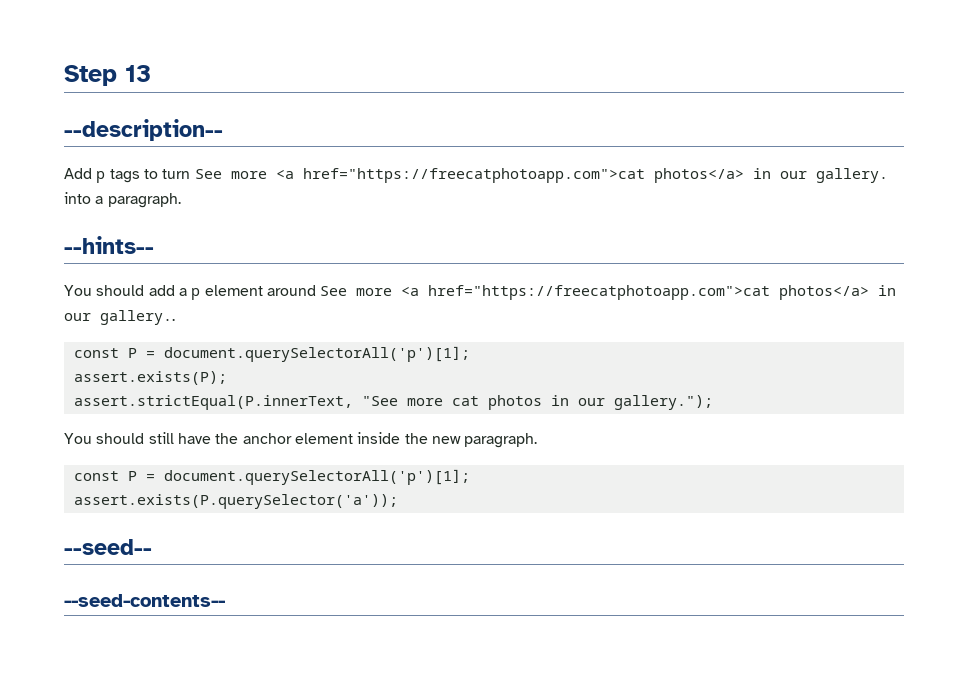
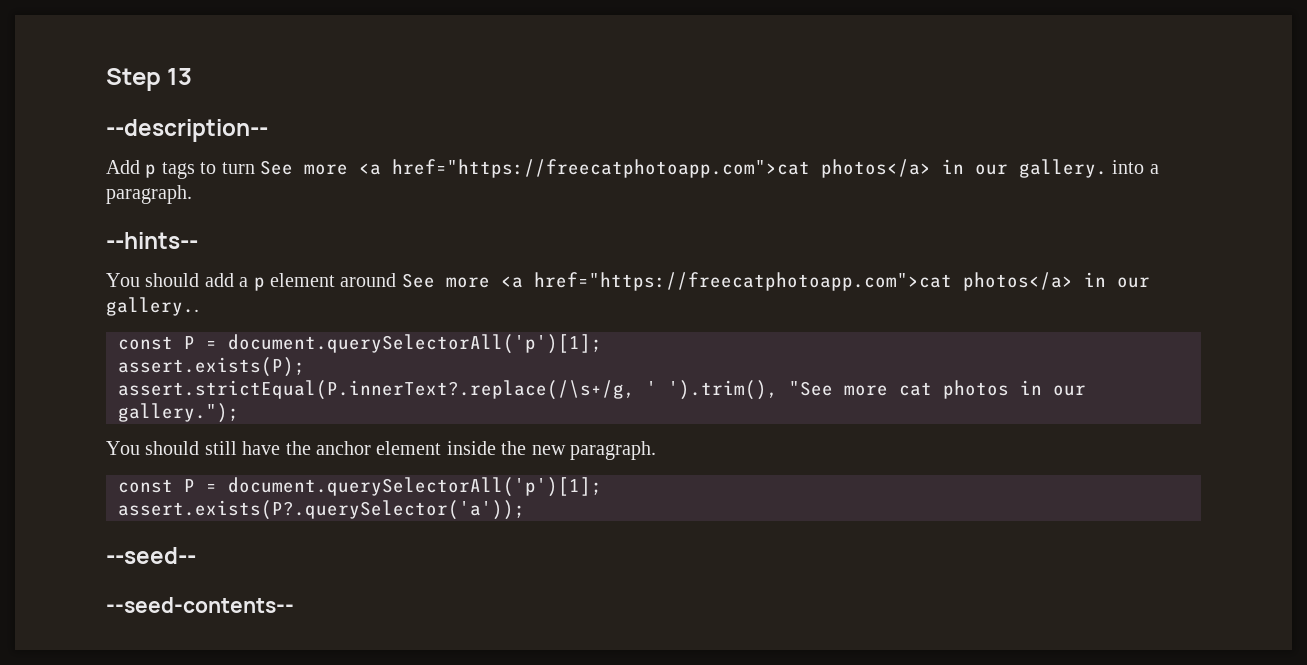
- assert.strictEqual(P.innerText, "See more cat photos in our gallery.");
+ assert.strictEqual(P.innerText?.replace(/\s+/g, ' ').trim(), "See more cat photos in our gallery.");
- assert.exists(P.querySelector('a'));
+ assert.exists(P?.querySelector('a'));

